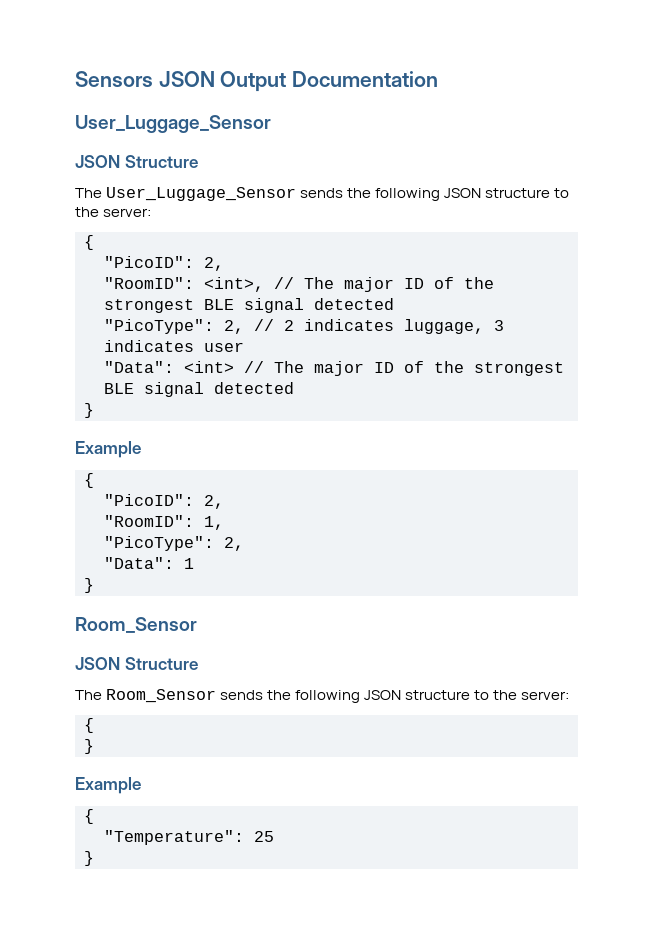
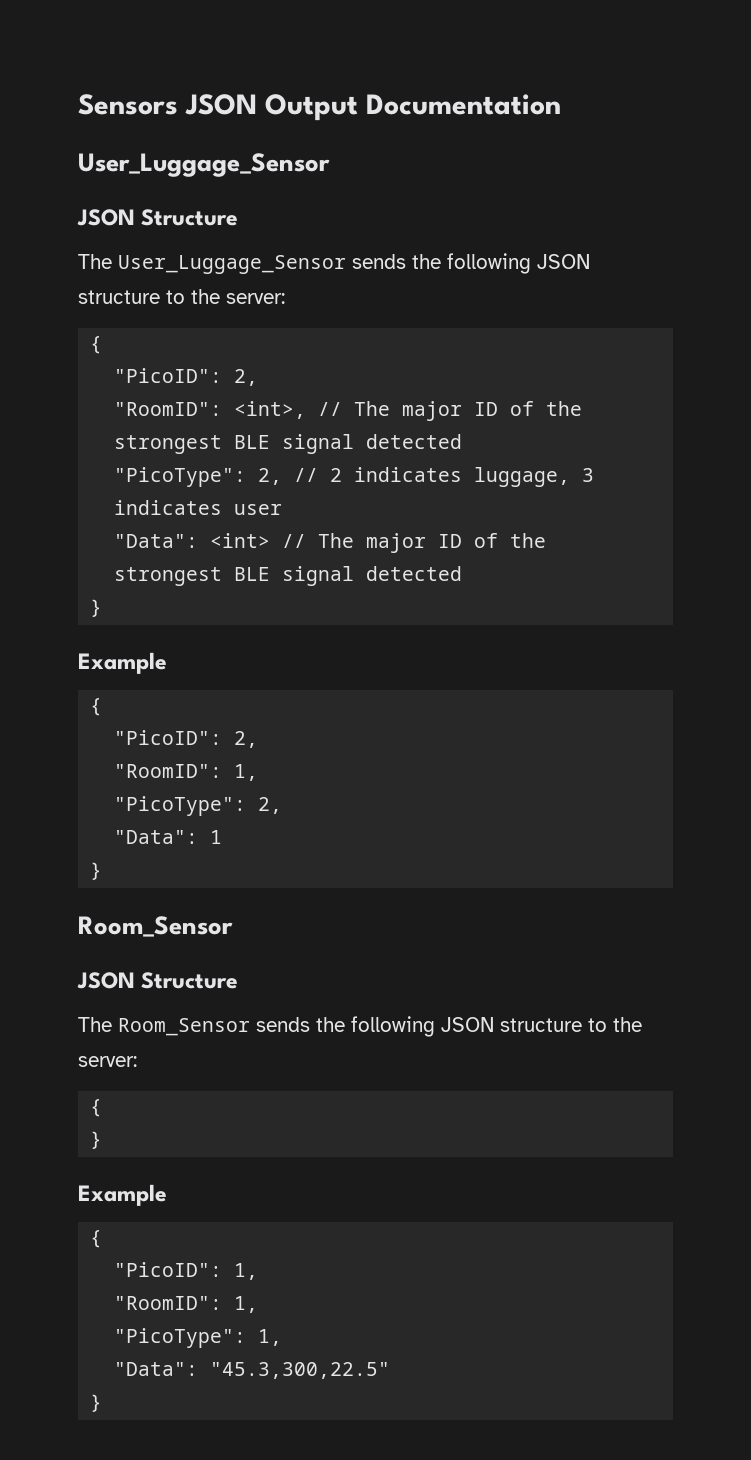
- "Temperature": 25
+ "PicoID": 1,
+ "RoomID": 1,
+ "PicoType": 1,
+ "Data": "45.3,300,22.5"

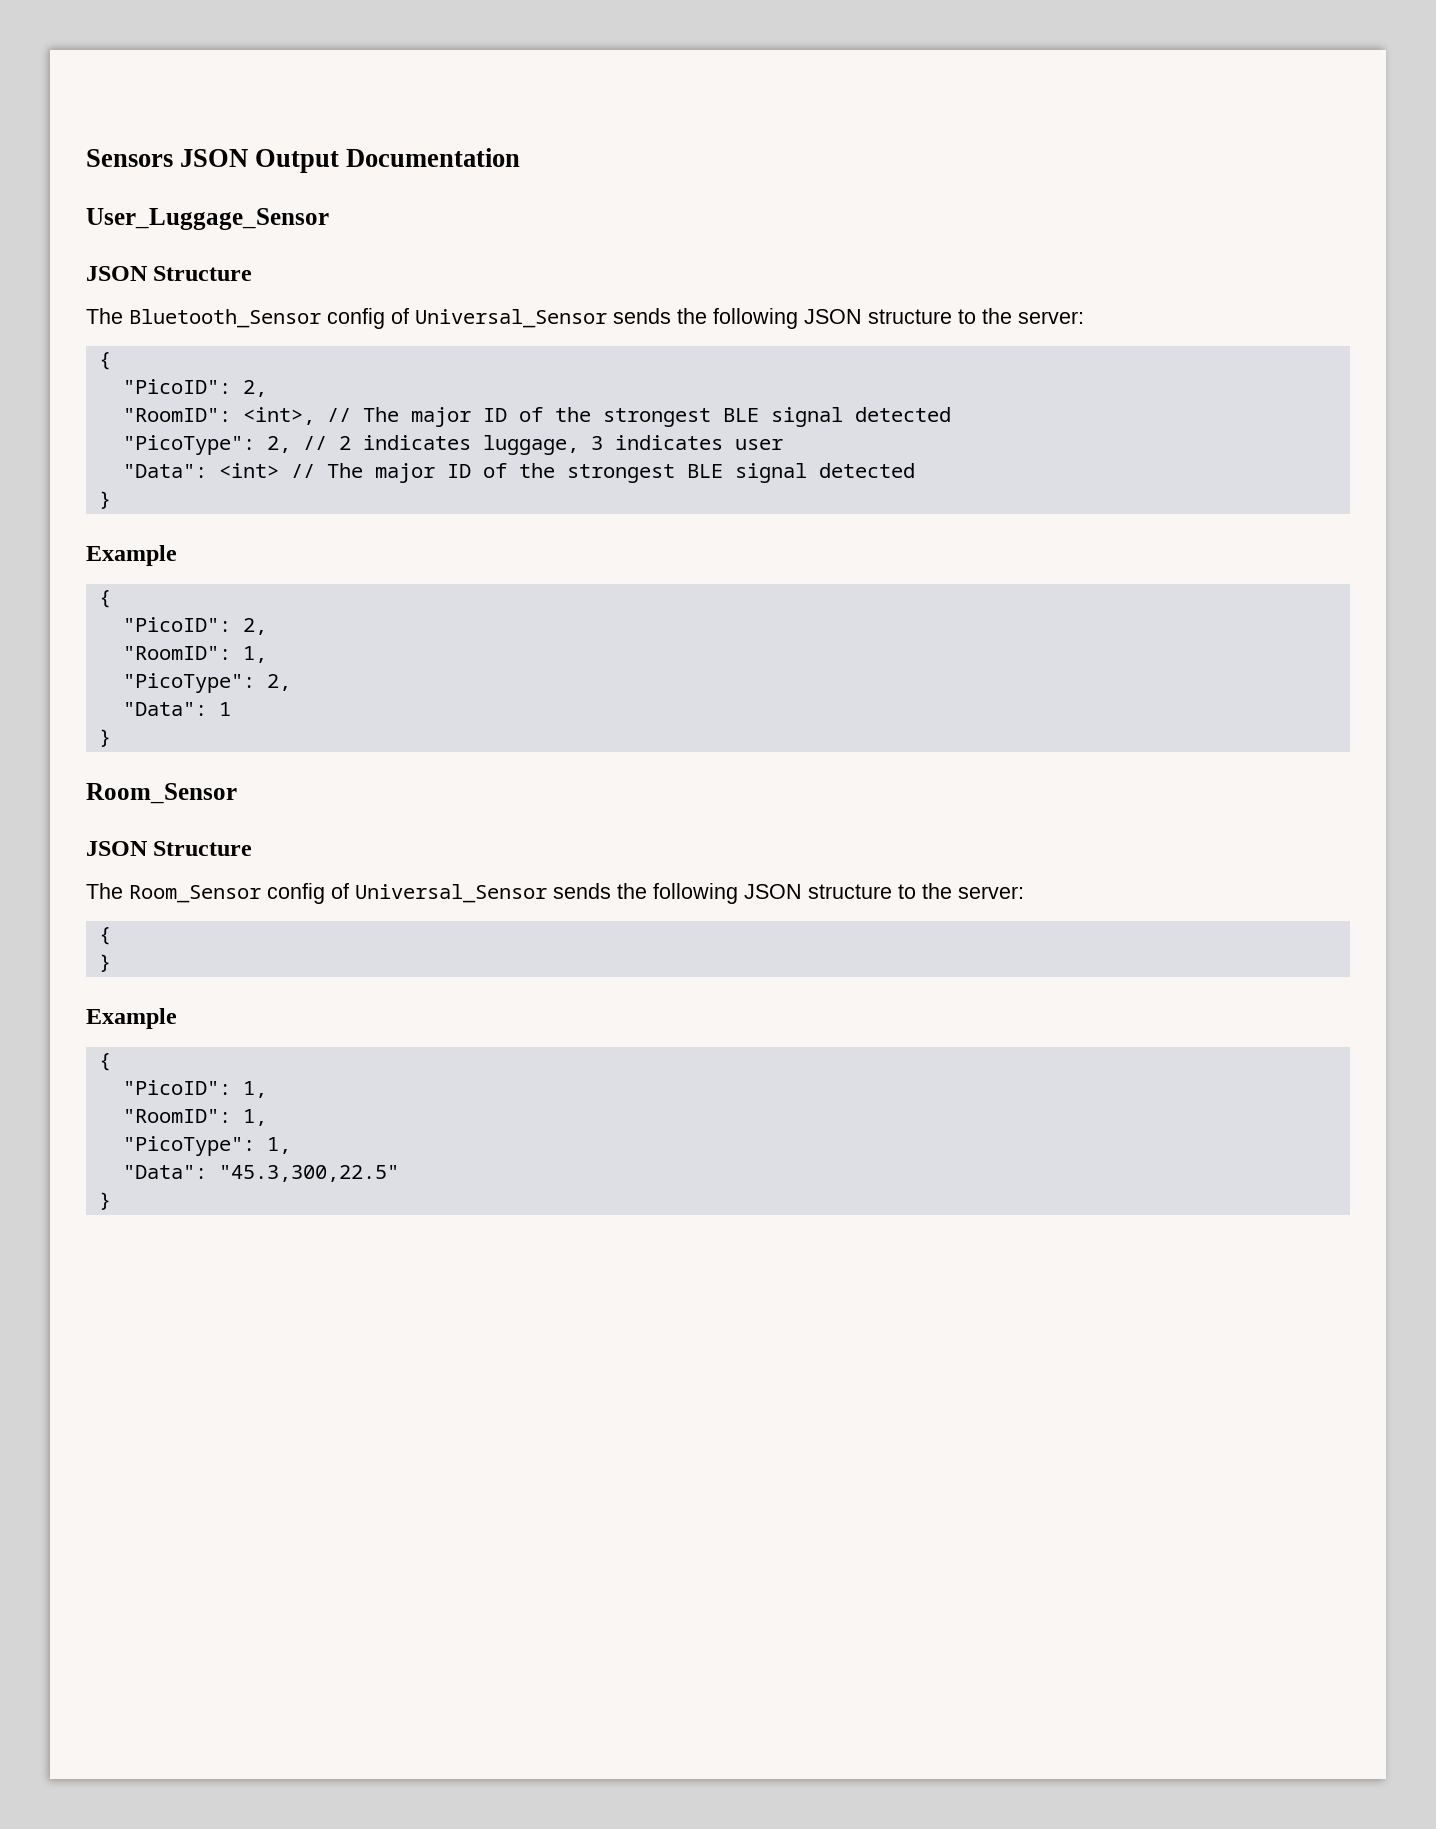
- The User_Luggage_Sensor sends the following JSON structure to the server:
+ The Bluetooth_Sensor config of Universal_Sensor sends the following JSON structure to the server:
- The Room_Sensor sends the following JSON structure to the server:
+ The Room_Sensor config of Universal_Sensor sends the following JSON structure to the server:

